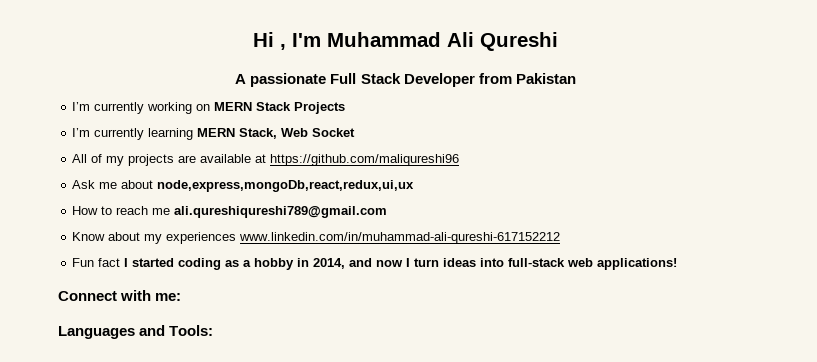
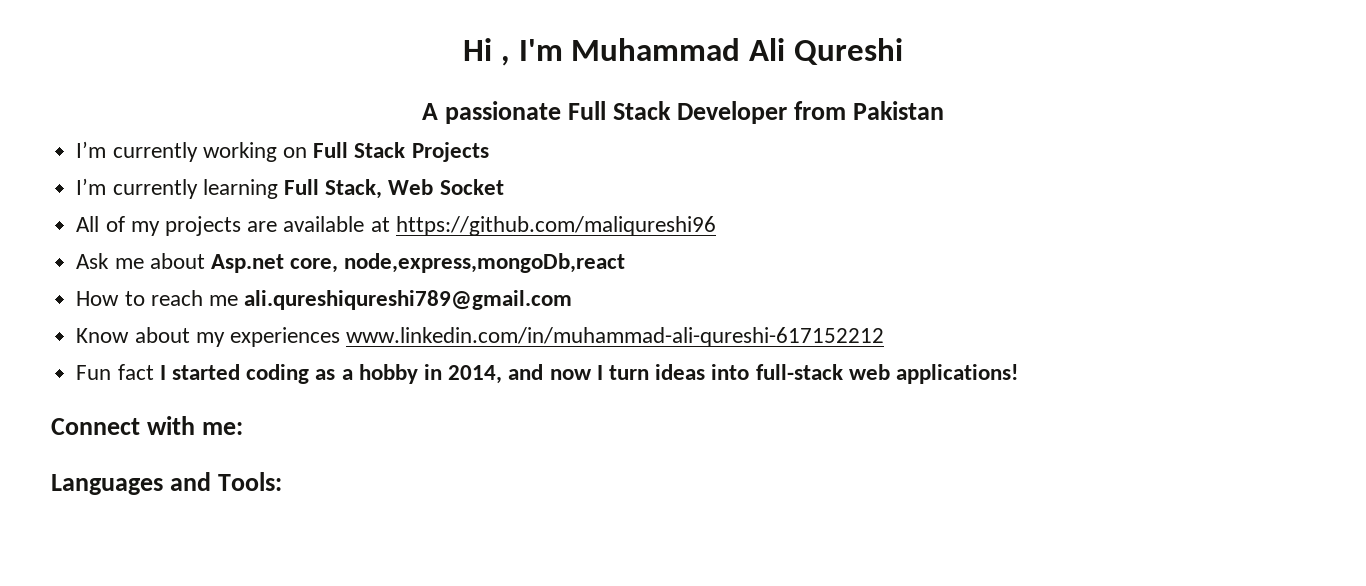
- I’m currently working on MERN Stack Projects
+ I’m currently working on Full Stack Projects
- I’m currently learning MERN Stack, Web Socket
+ I’m currently learning Full Stack, Web Socket
- Ask me about node,express,mongoDb,react,redux,ui,ux
+ Ask me about Asp.net core, node,express,mongoDb,react

